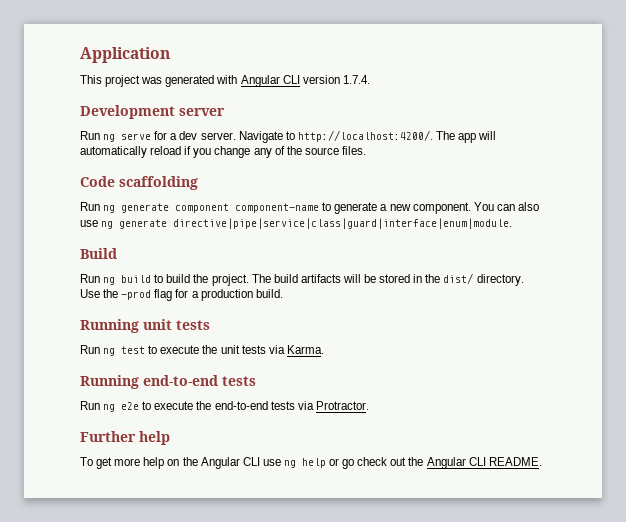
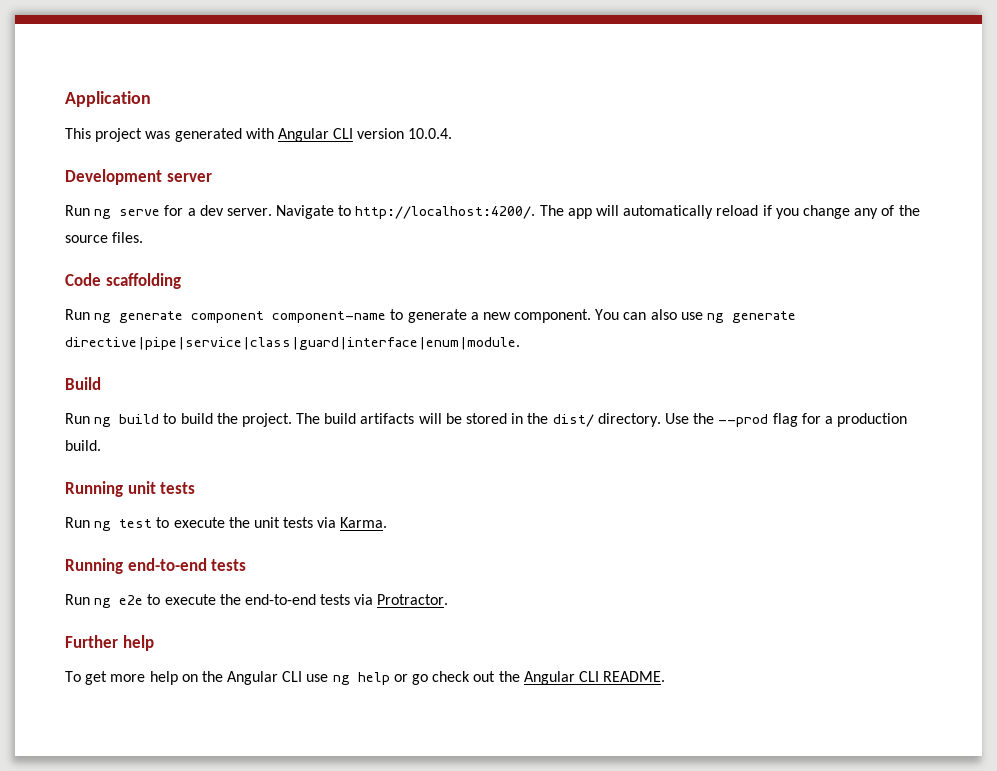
- This project was generated with Angular CLI version 1.7.4.
+ This project was generated with Angular CLI version 10.0.4.
- Use the -prod flag for a production build.
+ Use the --prod flag for a production build.

